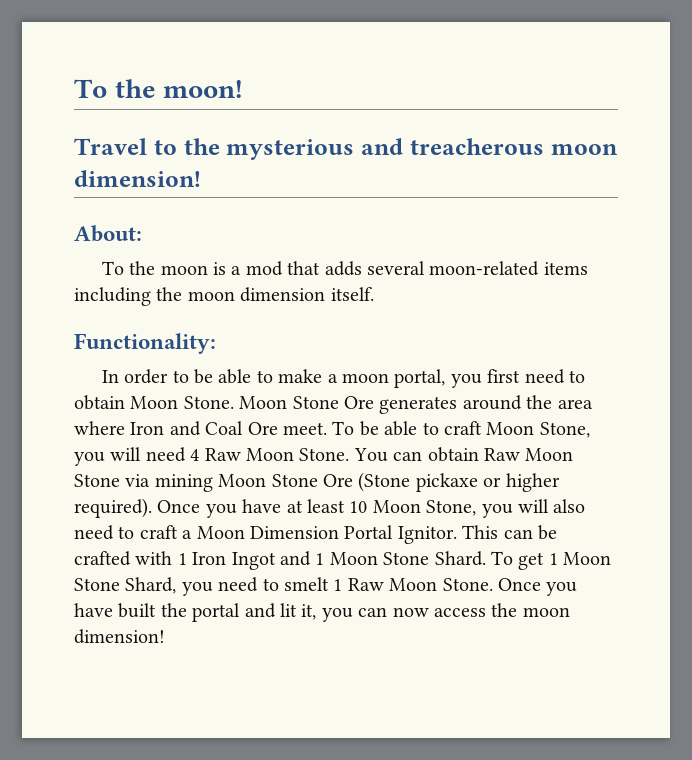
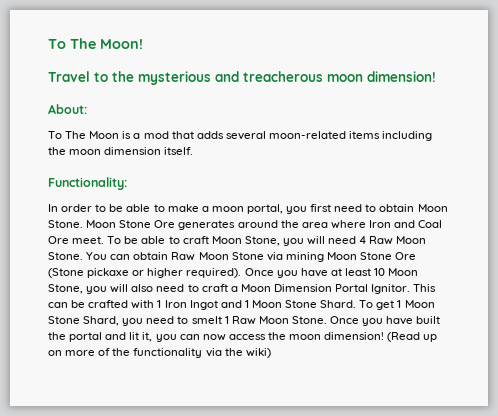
- To the moon!
+ To The Moon!
- To the moon is a mod that adds several moon-related items including the moon dimension itself.
+ To The Moon is a mod that adds several moon-related items including the moon dimension itself.
+ (Read up on more of the functionality via the wiki)

